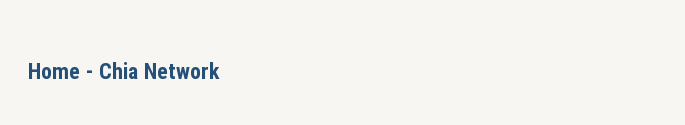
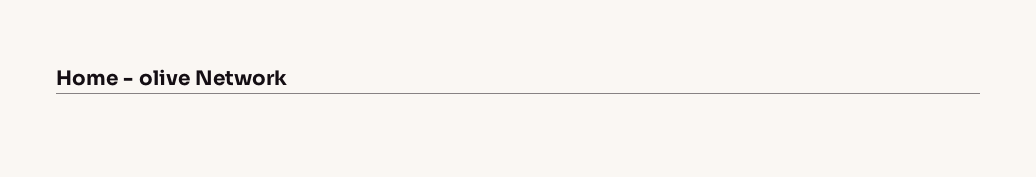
- Home - Chia Network
+ Home - olive Network

